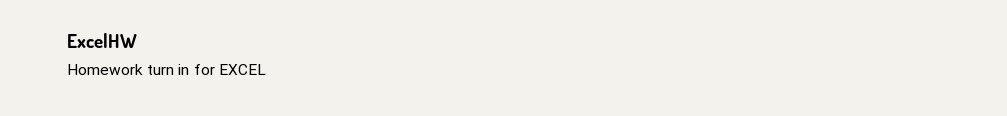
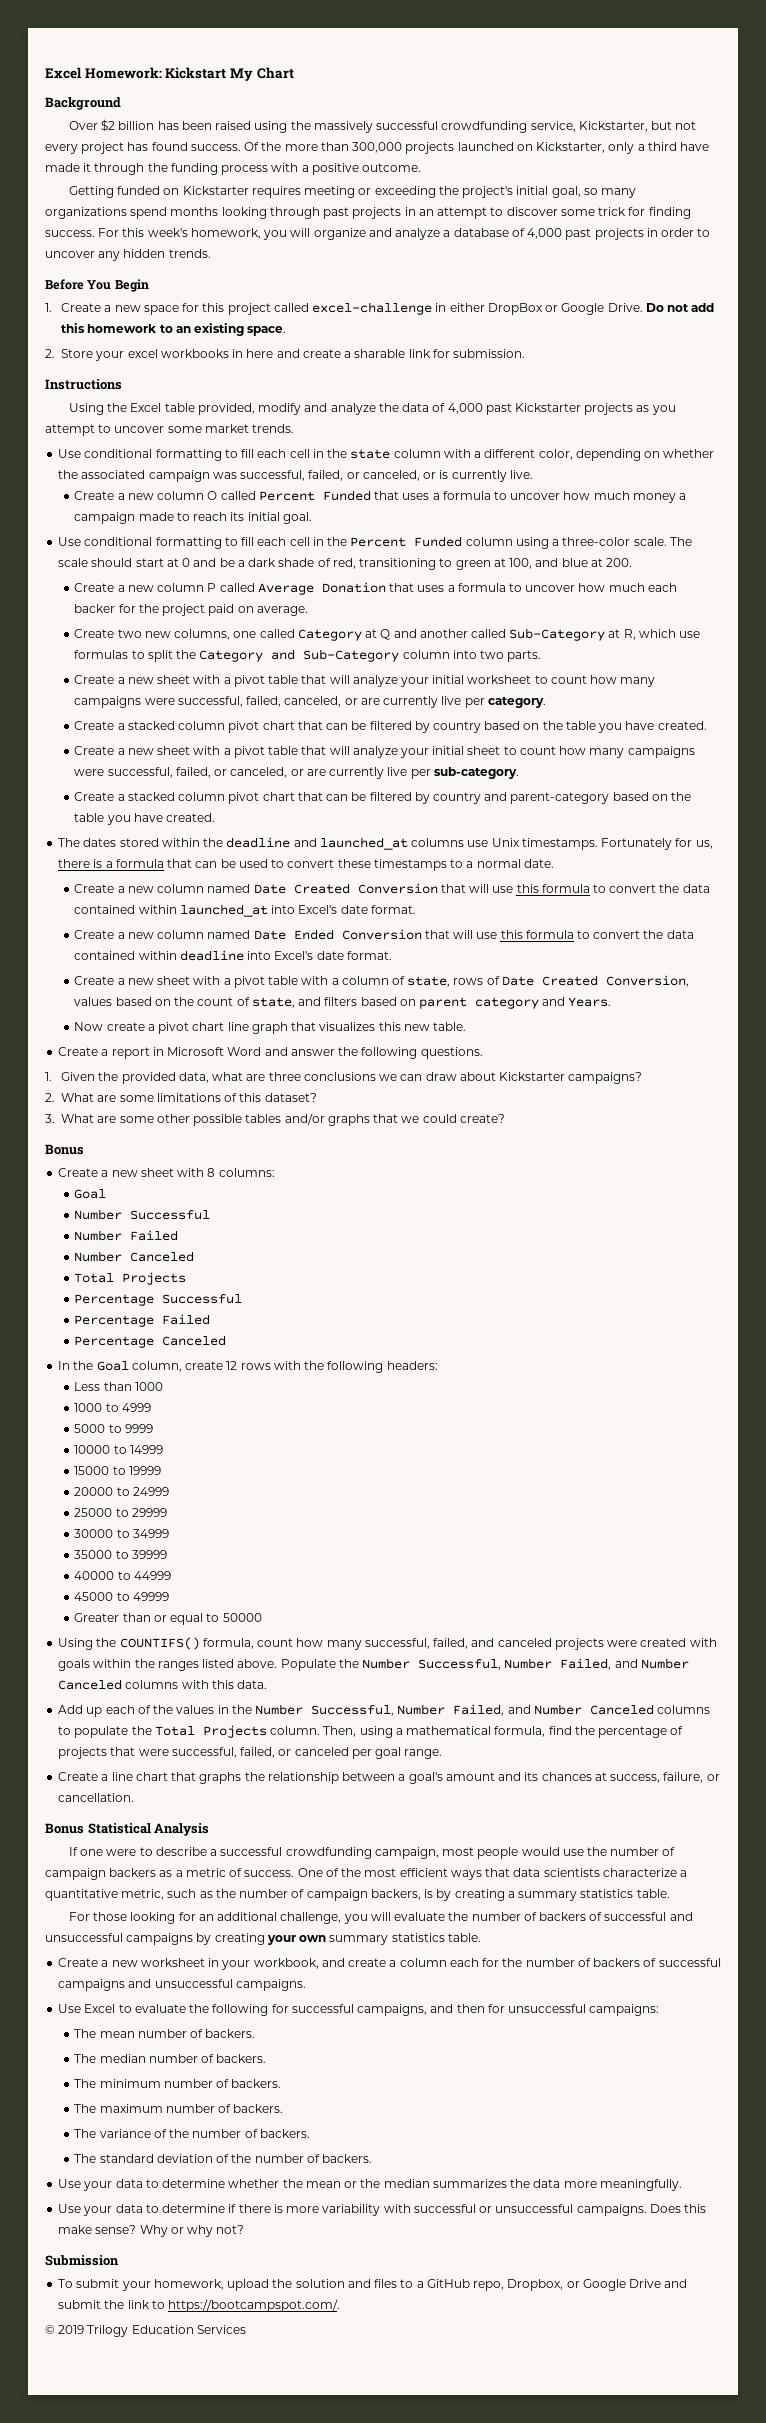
- ExcelHW
- Homework turn in for EXCEL
+ Excel Homework: Kickstart My Chart
+ Background
+ Over $2 billion has been raised using the massively successful crowdfunding service, Kickstarter, but not every project has found success. Of the more than 300,000 projects launched on Kickstarter, only a third have made it through the funding process with a positive outcome.
+ Getting funded on Kickstarter requires meeting or exceeding the project's initial goal, so many organizations spend months looking through past projects in an attempt to discover some trick for finding success. For this week's homework, you will organize and analyze a database of 4,000 past projects in order to uncover any hidden trends.
+ Before You Begin
+ 1. Create a new space for this project called excel-challenge in either DropBox or Google Drive. Do not add this homework to an existing space.
+ 2. Store your excel workbooks in here and create a sharable link for submission.
+ Instructions
+ Using the Excel table provided, modify and analyze the data of 4,000 past Kickstarter projects as you attempt to uncover some market trends.
+ Use conditional formatting to fill each cell in the state column with a different color, depending on whether the associated campaign was successful, failed, or canceled, or is currently live.
+ Create a new column O called Percent Funded that uses a formula to uncover how much money a campaign made to reach its initial goal.
+ Use conditional formatting to fill each cell in the Percent Funded column using a three-color scale. The scale should start at 0 and be a dark shade of red, transitioning to green at 100, and blue at 200.
+ Create a new column P called Average Donation that uses a formula to uncover how much each backer for the project paid on average.
+ Create two new columns, one called Category at Q and another called Sub-Category at R, which use formulas to split the Category and Sub-Category column into two parts.
+ Create a new sheet with a pivot table that will analyze your initial worksheet to count how many campaigns were successful, failed, canceled, or are currently live per category.
+ Create a stacked column pivot chart that can be filtered by country based on the table you have created.
+ Create a new sheet with a pivot table that will analyze your initial sheet to count how many campaigns were successful, failed, or canceled, or are currently live per sub-category.
+ Create a stacked column pivot chart that can be filtered by country and parent-category based on the table you have created.
+ The dates stored within the deadline and launched_at columns use Unix timestamps. Fortunately for us, there is a formula that can be used to convert these timestamps to a normal date.
+ Create a new column named Date Created Conversion that will use this formula to convert the data contained within launched_at into Excel's date format.
+ Create a new column named Date Ended Conversion that will use this formula to convert the data contained within deadline into Excel's date format.
+ Create a new sheet with a pivot table with a column of state, rows of Date Created Conversion, values based on the count of state, and filters based on parent category and Years.
+ Now create a pivot chart line graph that visualizes this new table.
+ Create a report in Microsoft Word and answer the following questions.
+ 1. Given the provided data, what are three conclusions we can draw about Kickstarter campaigns?
+ 2. What are some limitations of this dataset?
+ 3. What are some other possible tables and/or graphs that we could create?
+ Bonus
+ Create a new sheet with 8 columns:
+ Goal
+ Number Successful
+ Number Failed
+ Number Canceled
+ Total Projects
+ Percentage Successful
+ Percentage Failed
+ Percentage Canceled
+ In the Goal column, create 12 rows with the following headers:
+ Less than 1000
+ 1000 to 4999
+ 5000 to 9999
+ 10000 to 14999
+ 15000 to 19999
+ 20000 to 24999
+ 25000 to 29999
+ 30000 to 34999
+ 35000 to 39999
+ 40000 to 44999
+ 45000 to 49999
+ Greater than or equal to 50000
+ Using the COUNTIFS() formula, count how many successful, failed, and canceled projects were created with goals within the ranges listed above. Populate the Number Successful, Number Failed, and Number Canceled columns with this data.
+ Add up each of the values in the Number Successful, Number Failed, and Number Canceled columns to populate the Total Projects column. Then, using a mathematical formula, find the percentage of projects that were successful, failed, or canceled per goal range.
+ Create a line chart that graphs the relationship between a goal's amount and its chances at success, failure, or cancellation.
+ Bonus Statistical Analysis
+ If one were to describe a successful crowdfunding campaign, most people would use the number of campaign backers as a metric of success. One of the most efficient ways that data scientists characterize a quantitative metric, such as the number of campaign backers, is by creating a summary statistics table.
+ For those looking for an additional challenge, you will evaluate the number of backers of successful and unsuccessful campaigns by creating your own summary statistics table.
+ Create a new worksheet in your workbook, and create a column each for the number of backers of successful campaigns and unsuccessful campaigns.
+ Use Excel to evaluate the following for successful campaigns, and then for unsuccessful campaigns:
+ The mean number of backers.
+ The median number of backers.
+ The minimum number of backers.
+ The maximum number of backers.
+ The variance of the number of backers.
+ The standard deviation of the number of backers.
+ Use your data to determine whether the mean or the median summarizes the data more meaningfully.
+ Use your data to determine if there is more variability with successful or unsuccessful campaigns. Does this make sense? Why or why not?
+ Submission
+ To submit your homework, upload the solution and files to a GitHub repo, Dropbox, or Google Drive and submit the link to https://bootcampspot.com/.
+ © 2019 Trilogy Education Services

